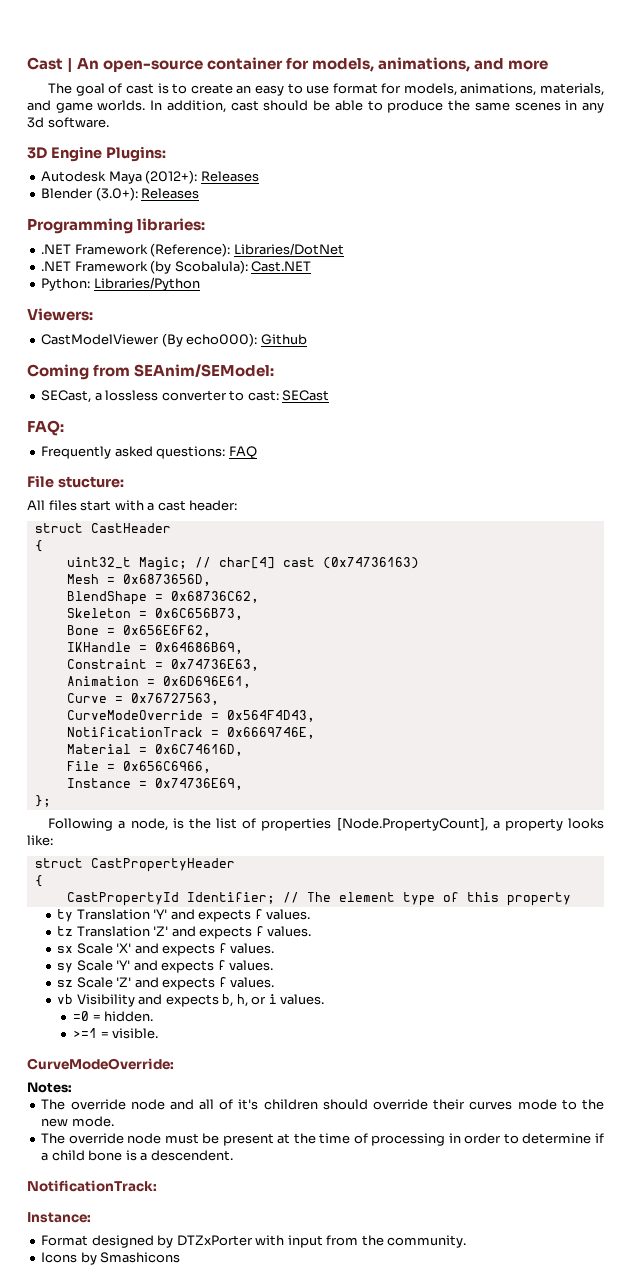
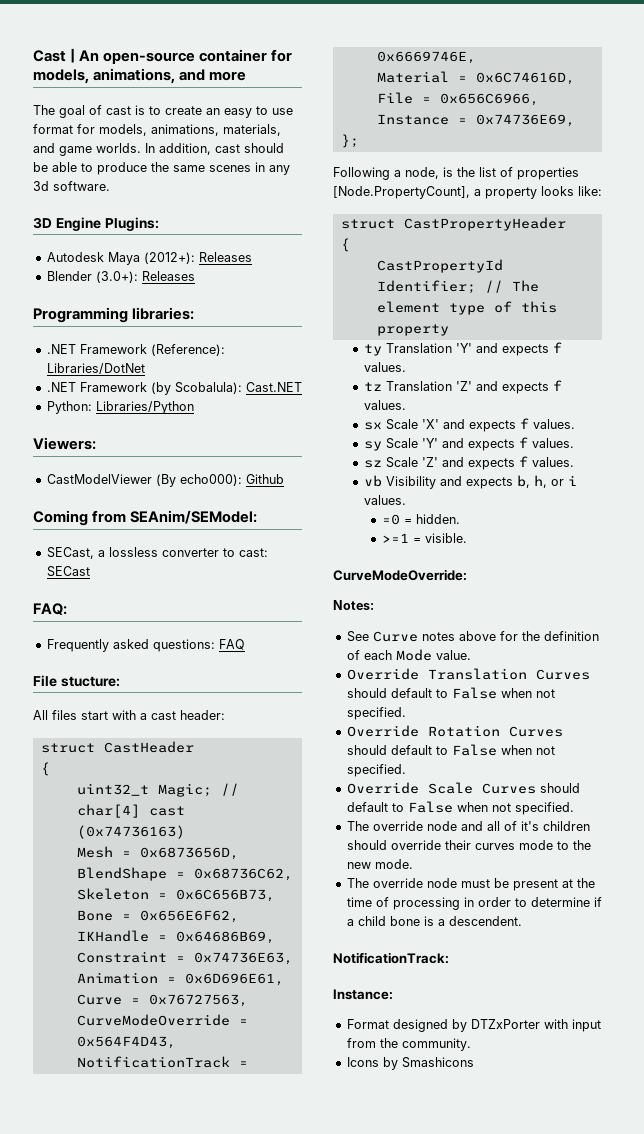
+ See Curve notes above for the definition of each Mode value.
+ Override Translation Curves should default to False when not specified.
+ Override Rotation Curves should default to False when not specified.
+ Override Scale Curves should default to False when not specified.

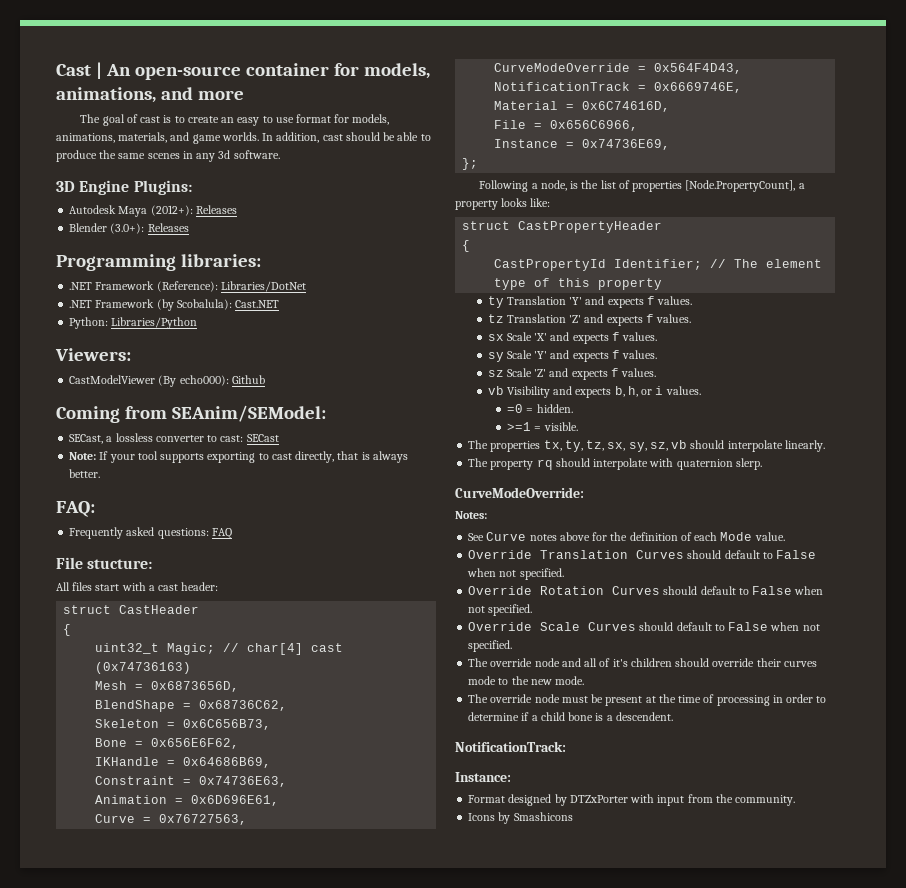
+ Note: If your tool supports exporting to cast directly, that is always better.
+ The properties tx, ty, tz, sx, sy, sz, vb should interpolate linearly.
+ The property rq should interpolate with quaternion slerp.

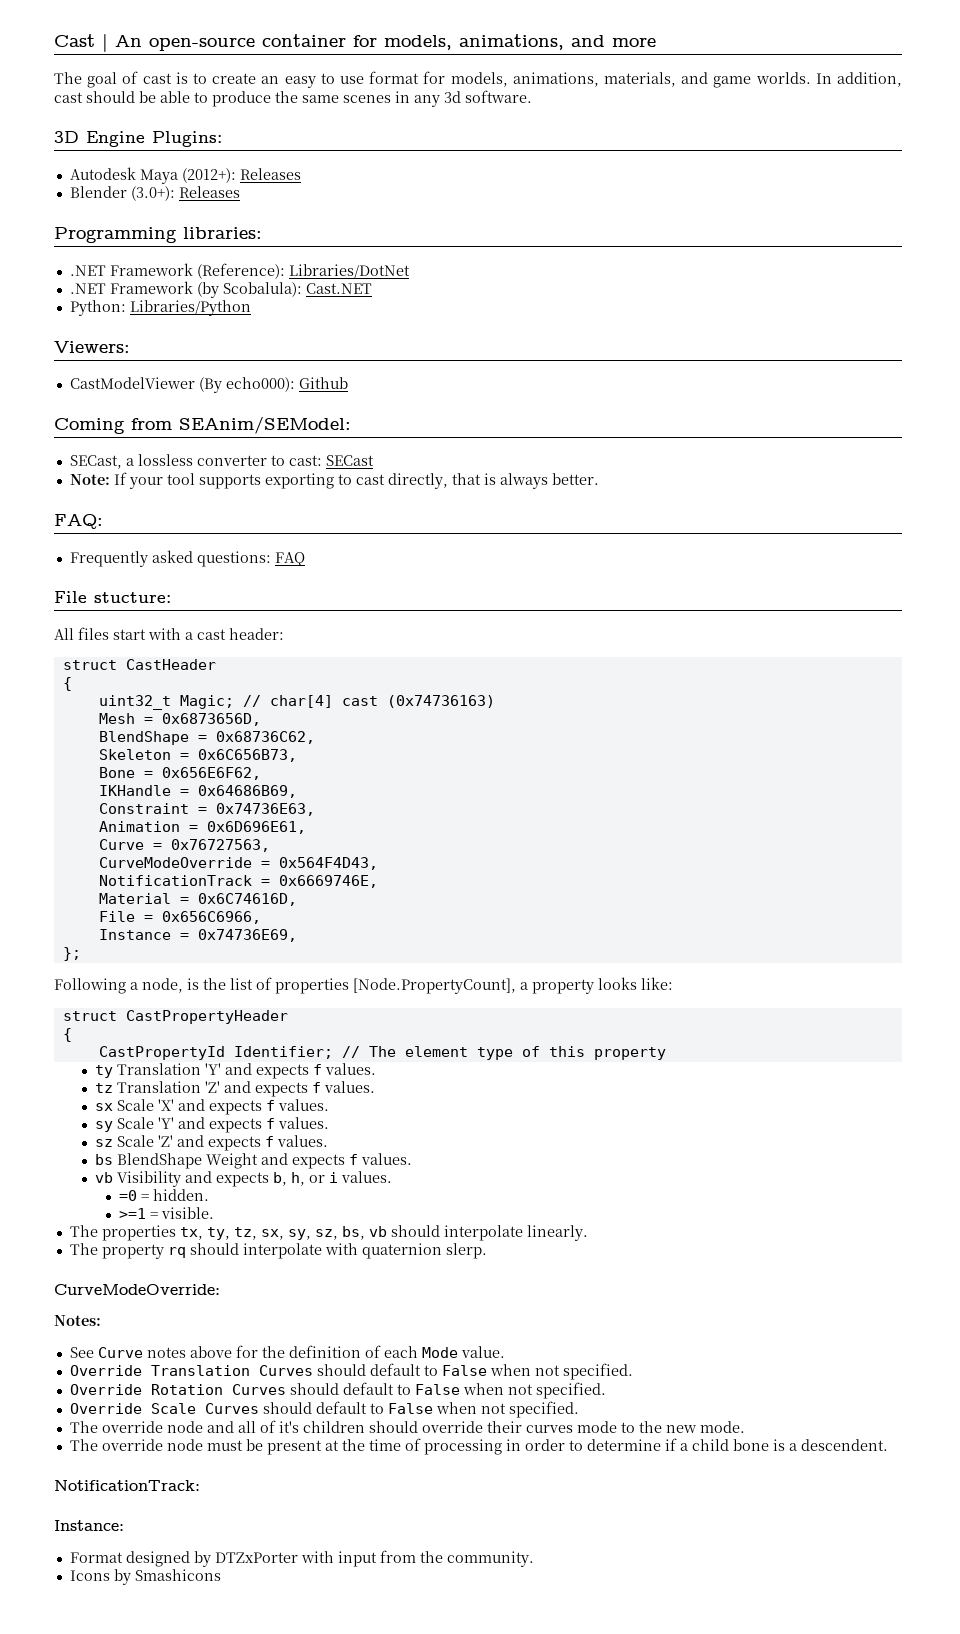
+ bs BlendShape Weight and expects f values.
- The properties tx, ty, tz, sx, sy, sz, vb should interpolate linearly.
+ The properties tx, ty, tz, sx, sy, sz, bs, vb should interpolate linearly.

